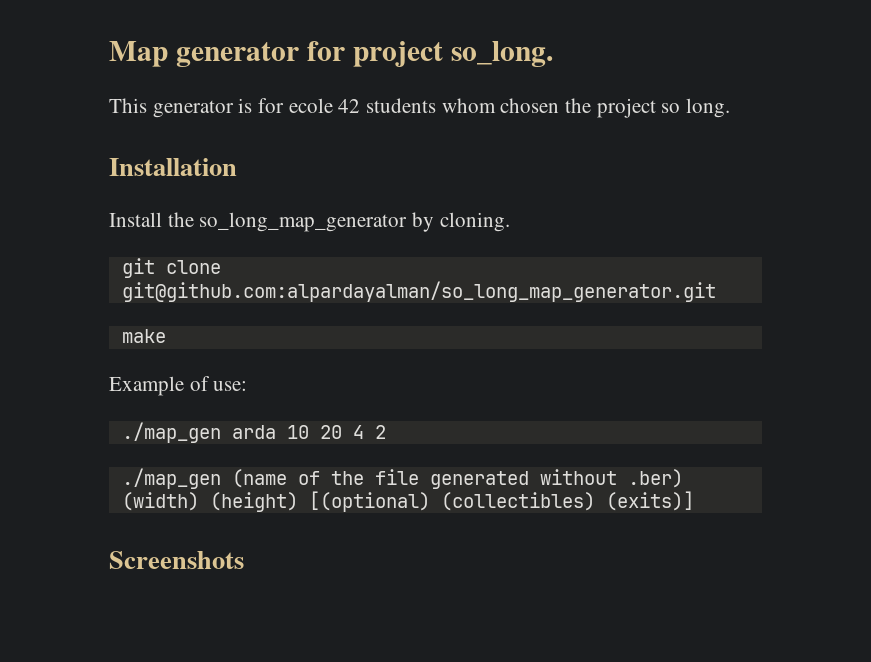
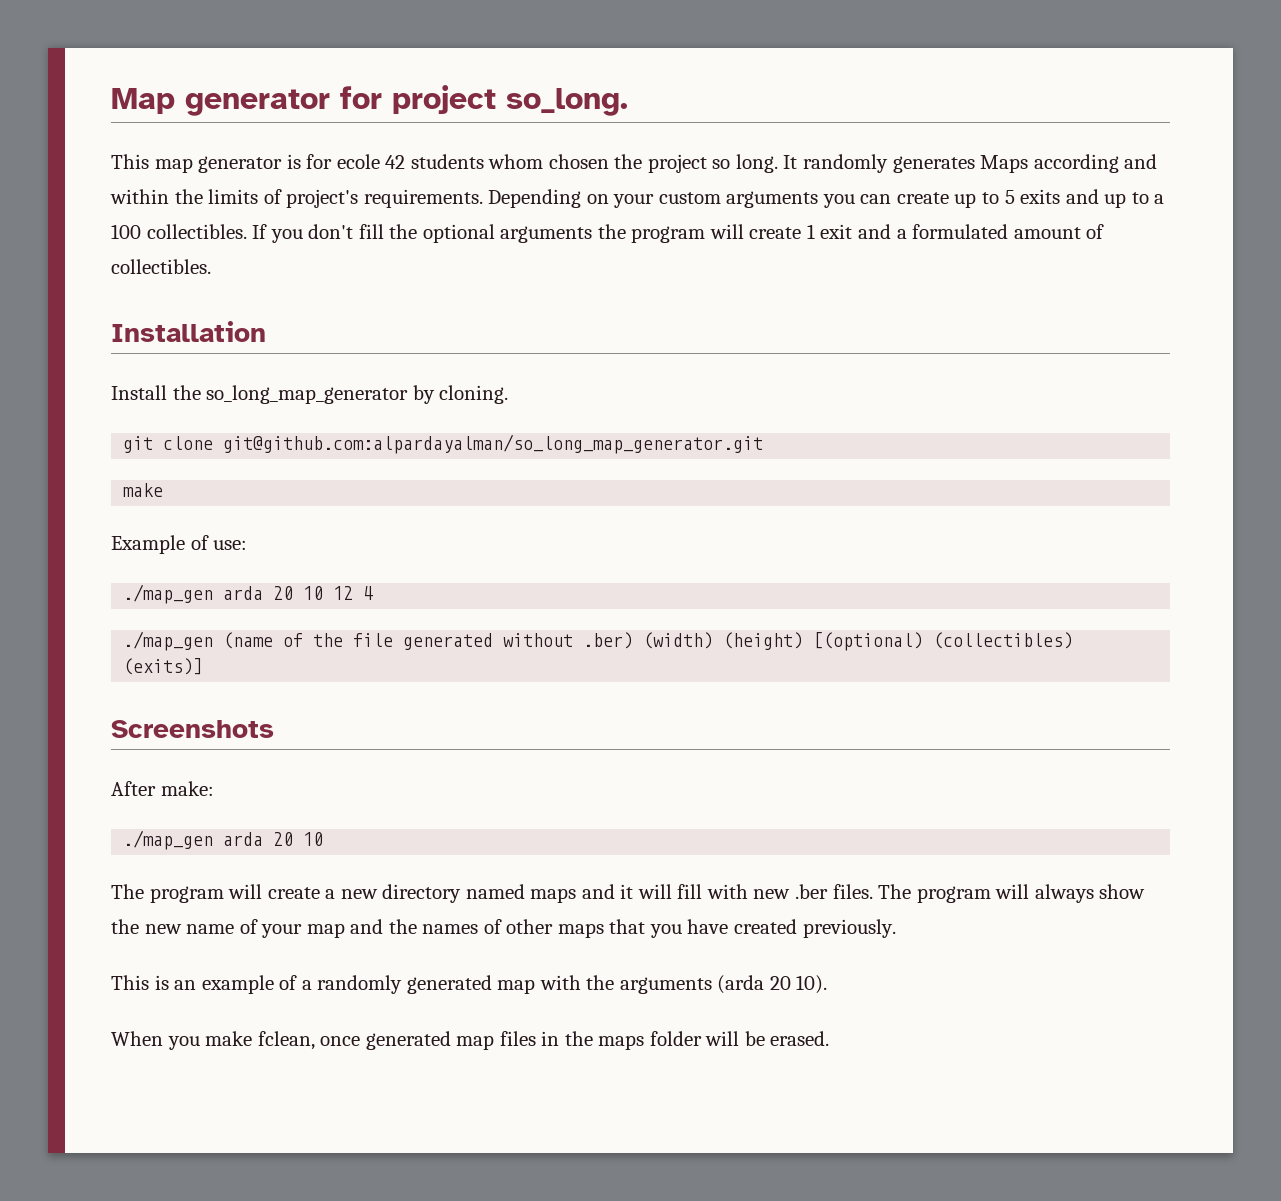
- This generator is for ecole 42 students whom chosen the project so long.
+ This map generator is for ecole 42 students whom chosen the project so long. It randomly generates Maps according and within the limits of project's requirements. Depending on your custom arguments you can create up to 5 exits and up to a 100 collectibles. If you don't fill the optional arguments the program will create 1 exit and a formulated amount of collectibles.
- ./map_gen arda 10 20 4 2
+ ./map_gen arda 20 10 12 4
+ After make:
+ ./map_gen arda 20 10
+ The program will create a new directory named maps and it will fill with new .ber files. The program will always show the new name of your map and the names of other maps that you have created previously.
+ This is an example of a randomly generated map with the arguments (arda 20 10).
+ When you make fclean, once generated map files in the maps folder will be erased.

